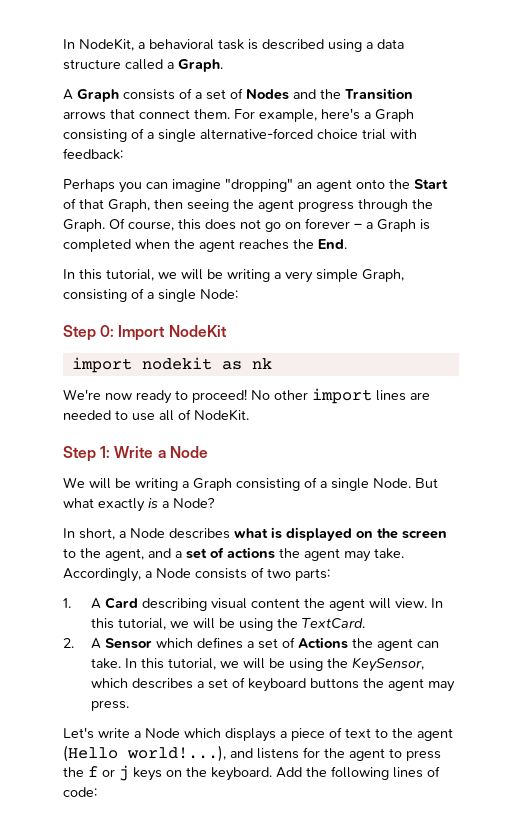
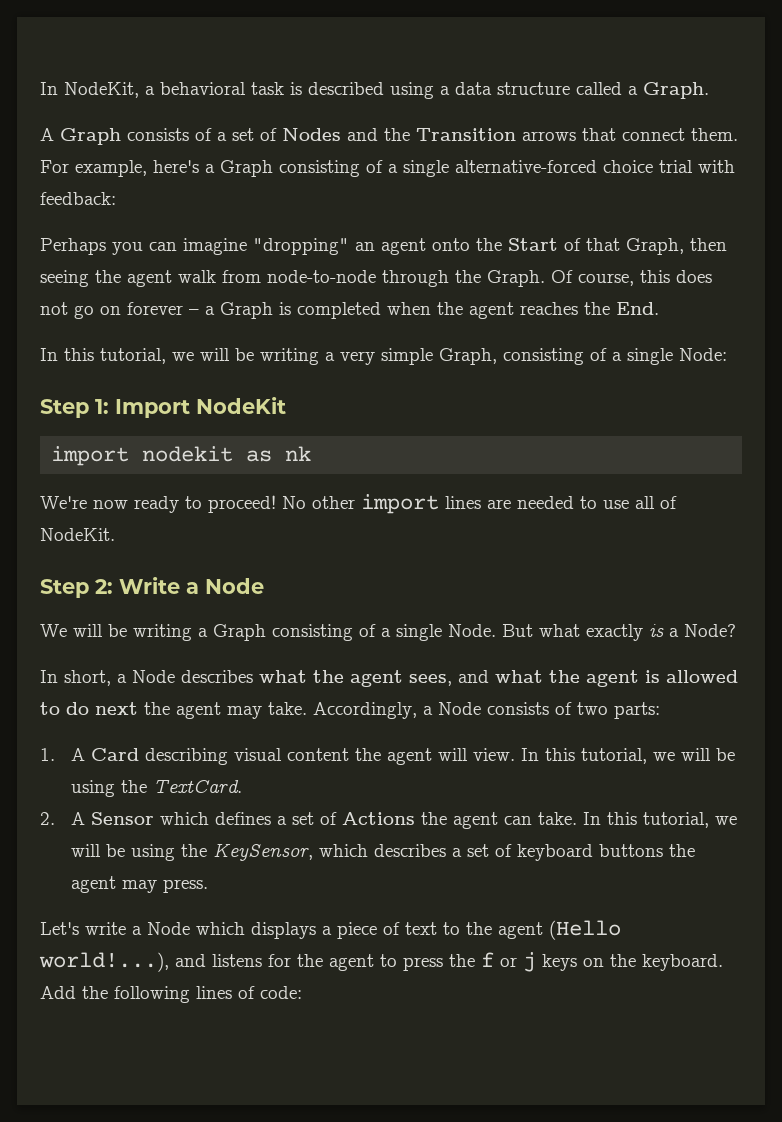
- Perhaps you can imagine "dropping" an agent onto the Start of that Graph, then seeing the agent progress through the Graph.
+ Perhaps you can imagine "dropping" an agent onto the Start of that Graph, then seeing the agent walk from node-to-node through the Graph.
- Step 0: Import NodeKit
+ Step 1: Import NodeKit
- Step 1: Write a Node
+ Step 2: Write a Node
- In short, a Node describes what is displayed on the screen to the agent, and a set of actions the agent may take.
+ In short, a Node describes what the agent sees, and what the agent is allowed to do next the agent may take.

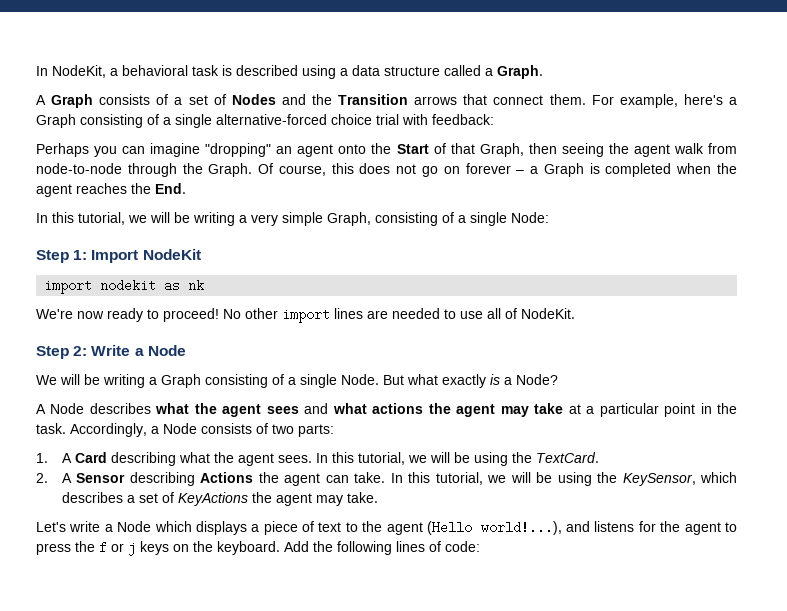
- In short, a Node describes what the agent sees, and what the agent is allowed to do next the agent may take.
+ A Node describes what the agent sees and what actions the agent may take at a particular point in the task.
- 1. A Card describing visual content the agent will view.
+ 1. A Card describing what the agent sees.
- 2. A Sensor which defines a set of Actions the agent can take.
+ 2. A Sensor describing Actions the agent can take.
- In this tutorial, we will be using the KeySensor, which describes a set of keyboard buttons the agent may press.
+ In this tutorial, we will be using the KeySensor, which describes a set of KeyActions the agent may take.

